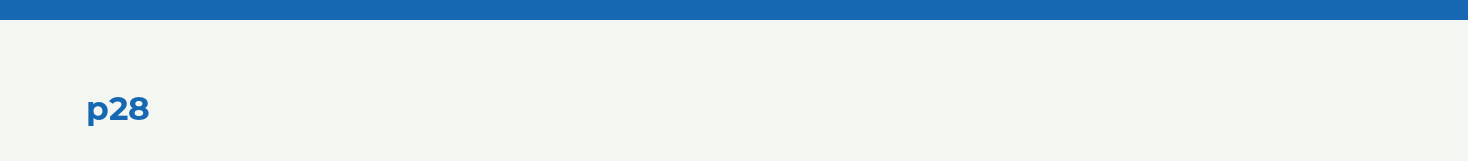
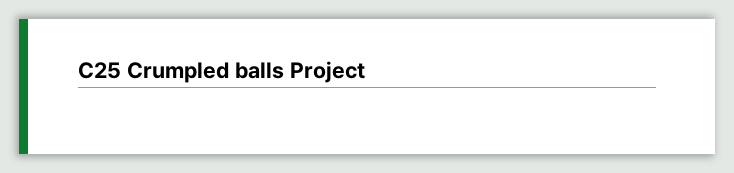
- p28
+ C25 Crumpled balls Project

